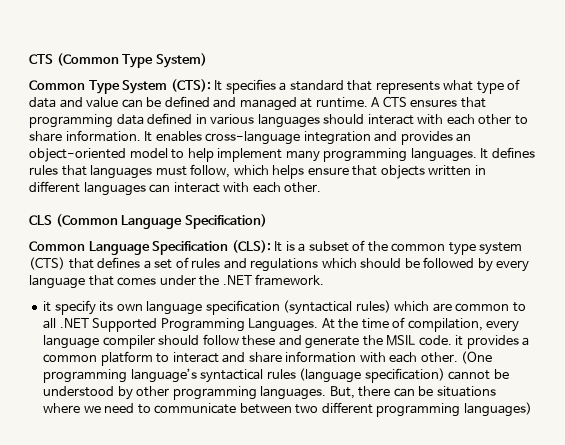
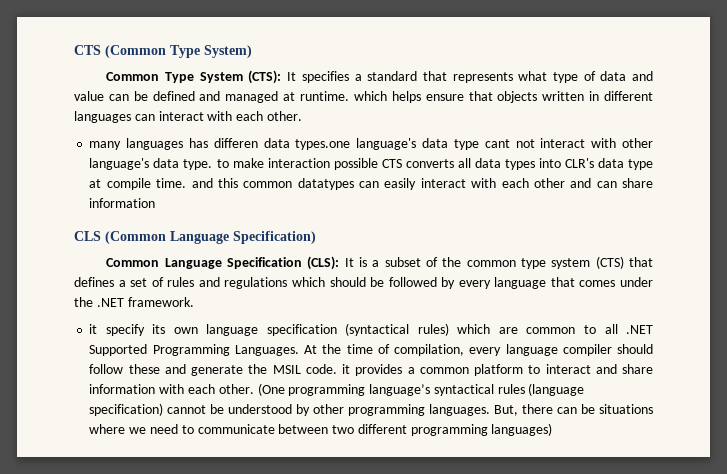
- Common Type System (CTS): It specifies a standard that represents what type of data and value can be defined and managed at runtime. A CTS ensures that programming data defined in various languages should interact with each other to share information. It enables cross-language integration and provides an object-oriented model to help implement many programming languages. It defines rules that languages must follow, which helps ensure that objects written in different languages can interact with each other.
+ Common Type System (CTS): It specifies a standard that represents what type of data and value can be defined and managed at runtime. which helps ensure that objects written in different languages can interact with each other.
+ many languages has differen data types.one language's data type cant not interact with other language's data type. to make interaction possible CTS converts all data types into CLR's data type at compile time. and this common datatypes can easily interact with each other and can share information

